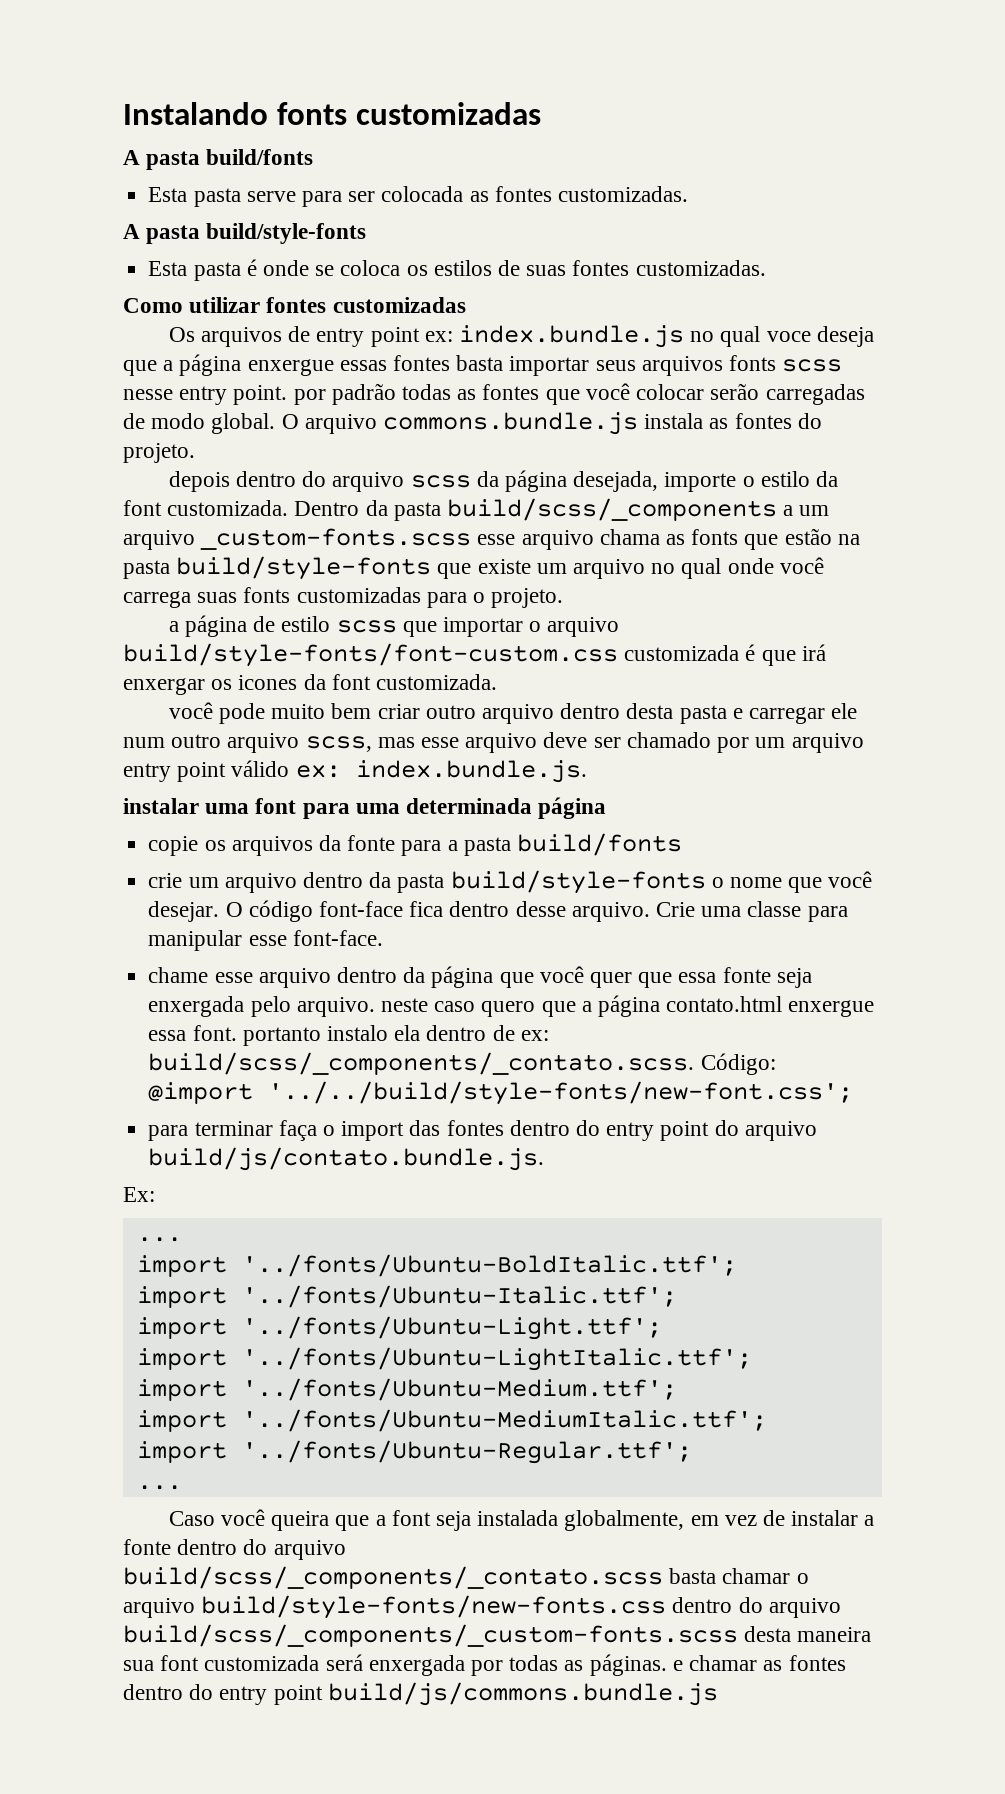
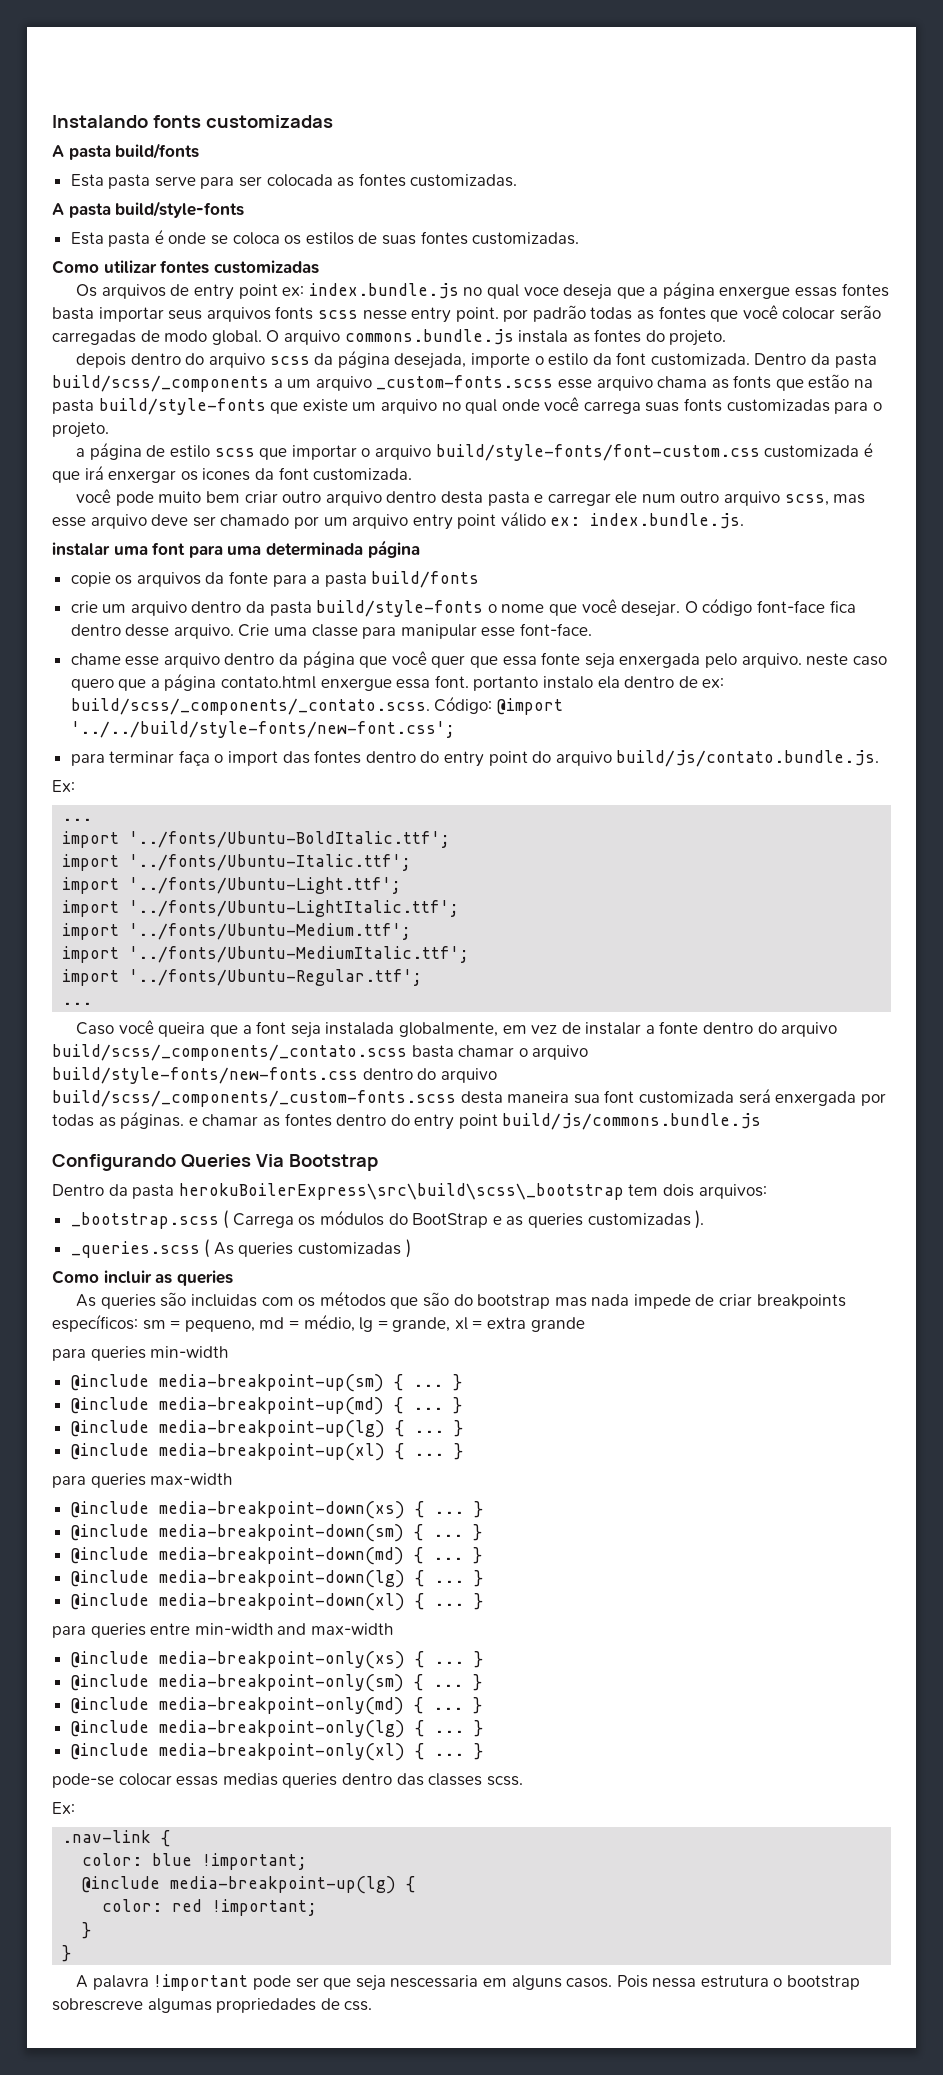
+ Configurando Queries Via Bootstrap
+ Dentro da pasta herokuBoilerExpress\src\build\scss\_bootstrap tem dois arquivos:
+ _bootstrap.scss ( Carrega os módulos do BootStrap e as queries customizadas ).
+ _queries.scss ( As queries customizadas )
+ Como incluir as queries
+ As queries são incluidas com os métodos que são do bootstrap mas nada impede de criar breakpoints específicos: sm = pequeno, md = médio, lg = grande, xl = extra grande
+ para queries min-width
+ @include media-breakpoint-up(sm) { ... }
+ @include media-breakpoint-up(md) { ... }
+ @include media-breakpoint-up(lg) { ... }
+ @include media-breakpoint-up(xl) { ... }
+ para queries max-width
+ @include media-breakpoint-down(xs) { ... }
+ @include media-breakpoint-down(sm) { ... }
+ @include media-breakpoint-down(md) { ... }
+ @include media-breakpoint-down(lg) { ... }
+ @include media-breakpoint-down(xl) { ... }
+ para queries entre min-width and max-width
+ @include media-breakpoint-only(xs) { ... }
+ @include media-breakpoint-only(sm) { ... }
+ @include media-breakpoint-only(md) { ... }
+ @include media-breakpoint-only(lg) { ... }
+ @include media-breakpoint-only(xl) { ... }
+ pode-se colocar essas medias queries dentro das classes scss.
+ Ex:
+ .nav-link {
+ color: blue !important;
+ @include media-breakpoint-up(lg) {
+ color: red !important;
+ }
+ }
+ A palavra !important pode ser que seja nescessaria em alguns casos. Pois nessa estrutura o bootstrap sobrescreve algumas propriedades de css.

